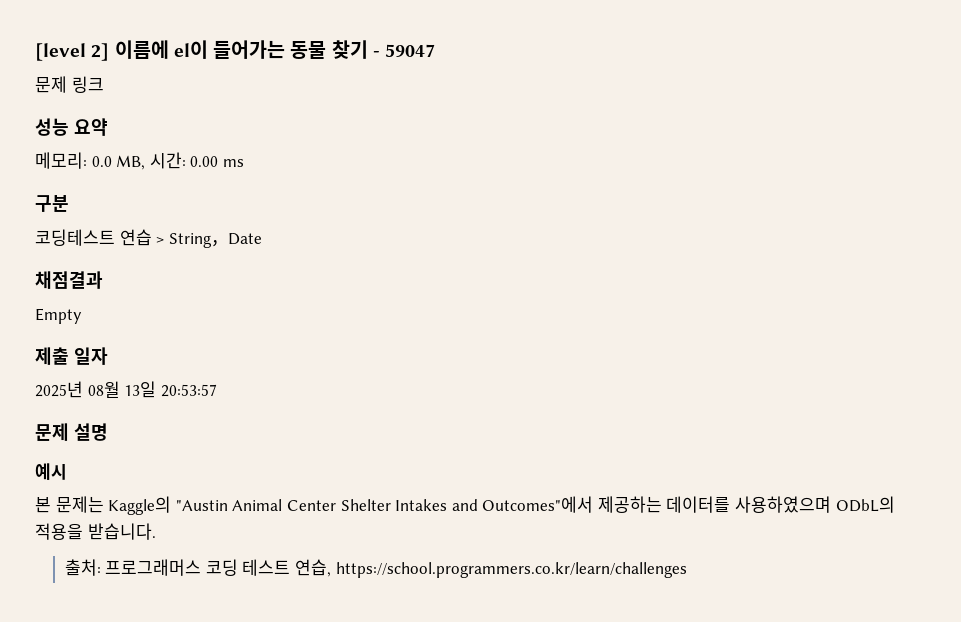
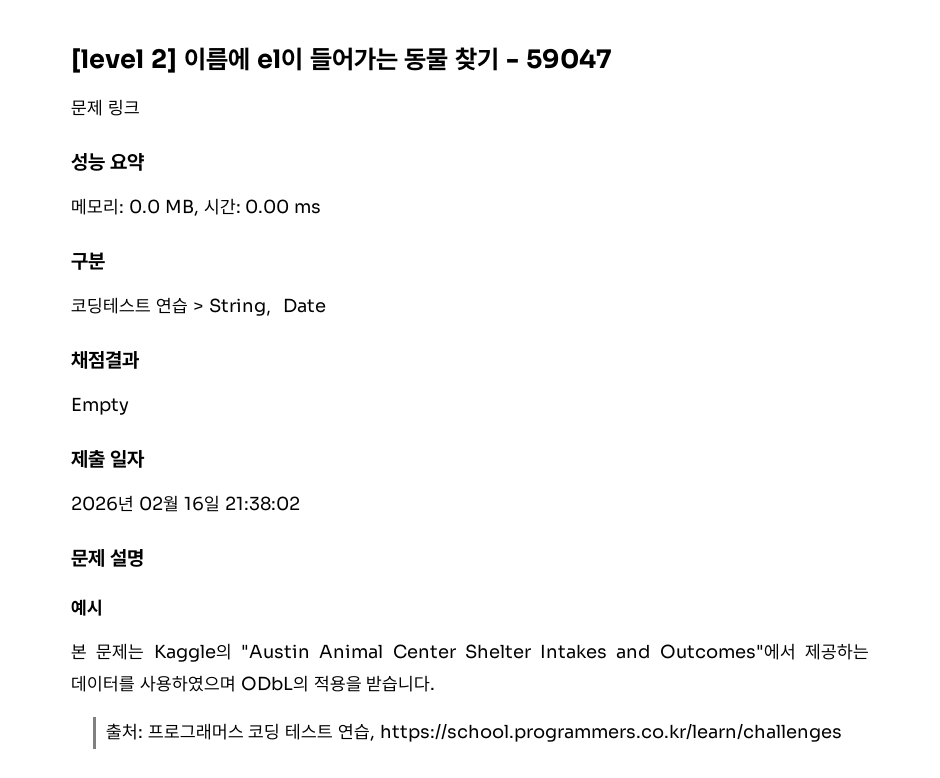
- 2025년 08월 13일 20:53:57
+ 2026년 02월 16일 21:38:02

